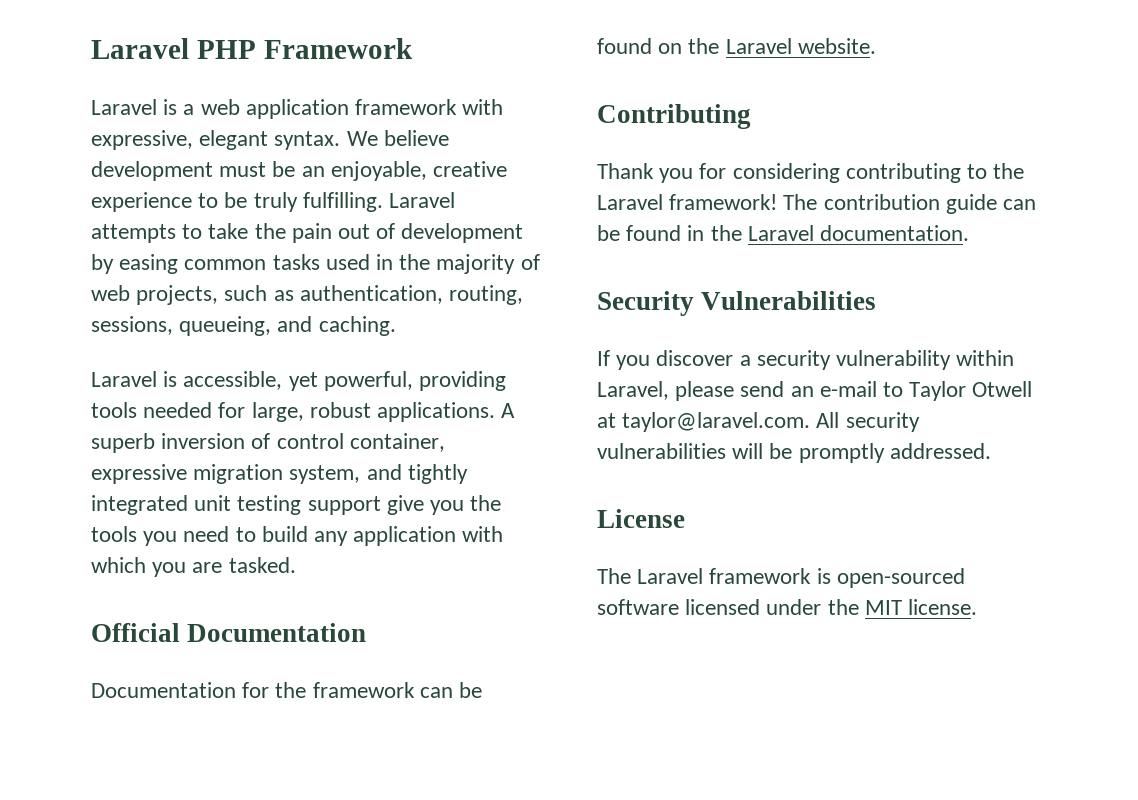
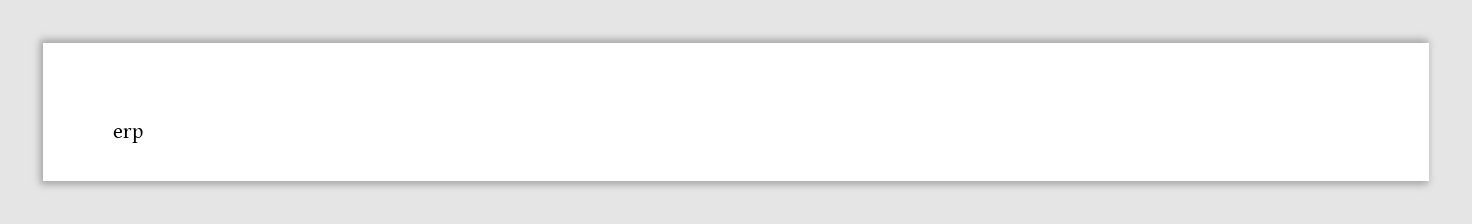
- Laravel PHP Framework
- Laravel is a web application framework with expressive, elegant syntax. We believe development must be an enjoyable, creative experience to be truly fulfilling. Laravel attempts to take the pain out of development by easing common tasks used in the majority of web projects, such as authentication, routing, sessions, queueing, and caching.
- Laravel is accessible, yet powerful, providing tools needed for large, robust applications. A superb inversion of control container, expressive migration system, and tightly integrated unit testing support give you the tools you need to build any application with which you are tasked.
- Official Documentation
- Documentation for the framework can be found on the Laravel website.
- Contributing
- Thank you for considering contributing to the Laravel framework! The contribution guide can be found in the Laravel documentation.
- Security Vulnerabilities
- If you discover a security vulnerability within Laravel, please send an e-mail to Taylor Otwell at taylor@laravel.com. All security vulnerabilities will be promptly addressed.
- License
- The Laravel framework is open-sourced software licensed under the MIT license.
+ erp

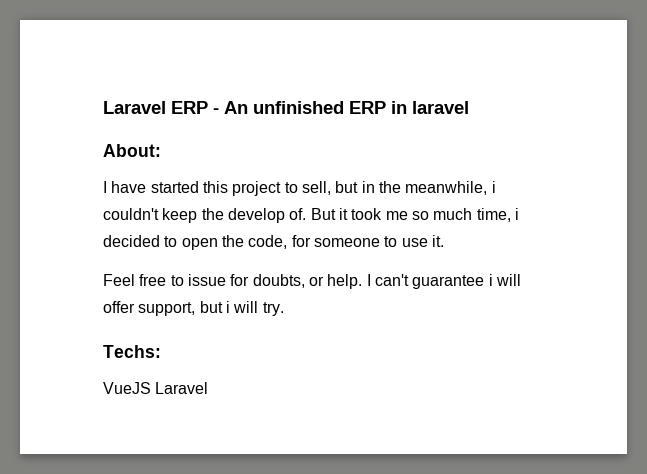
- erp
+ Laravel ERP - An unfinished ERP in laravel
+ About:
+ I have started this project to sell, but in the meanwhile, i couldn't keep the develop of. But it took me so much time, i decided to open the code, for someone to use it.
+ Feel free to issue for doubts, or help. I can't guarantee i will offer support, but i will try.
+ Techs:
+ VueJS Laravel

